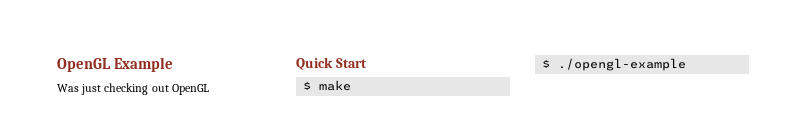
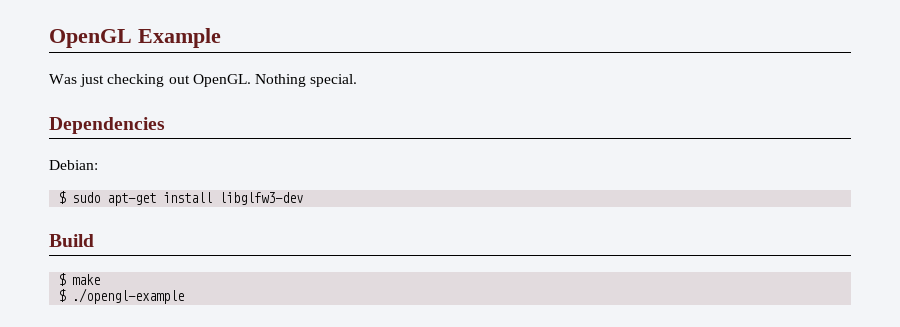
- Was just checking out OpenGL
- Quick Start
+ Was just checking out OpenGL. Nothing special.
+ Dependencies
+ Debian:
+ $ sudo apt-get install libglfw3-dev
+ Build

